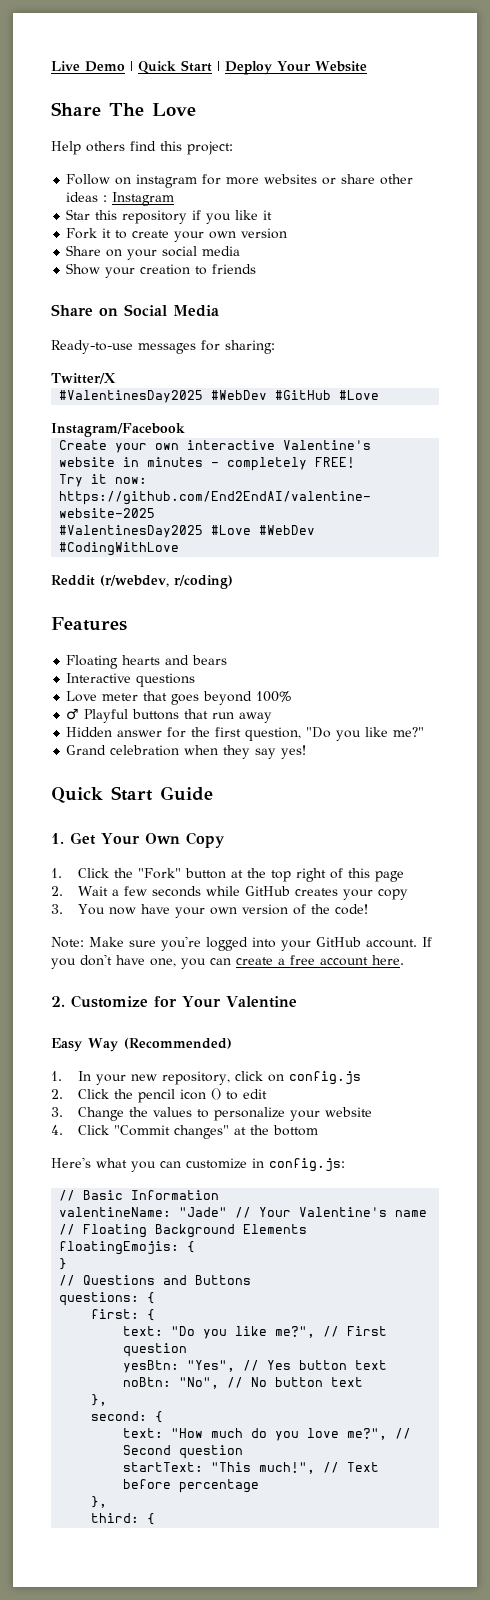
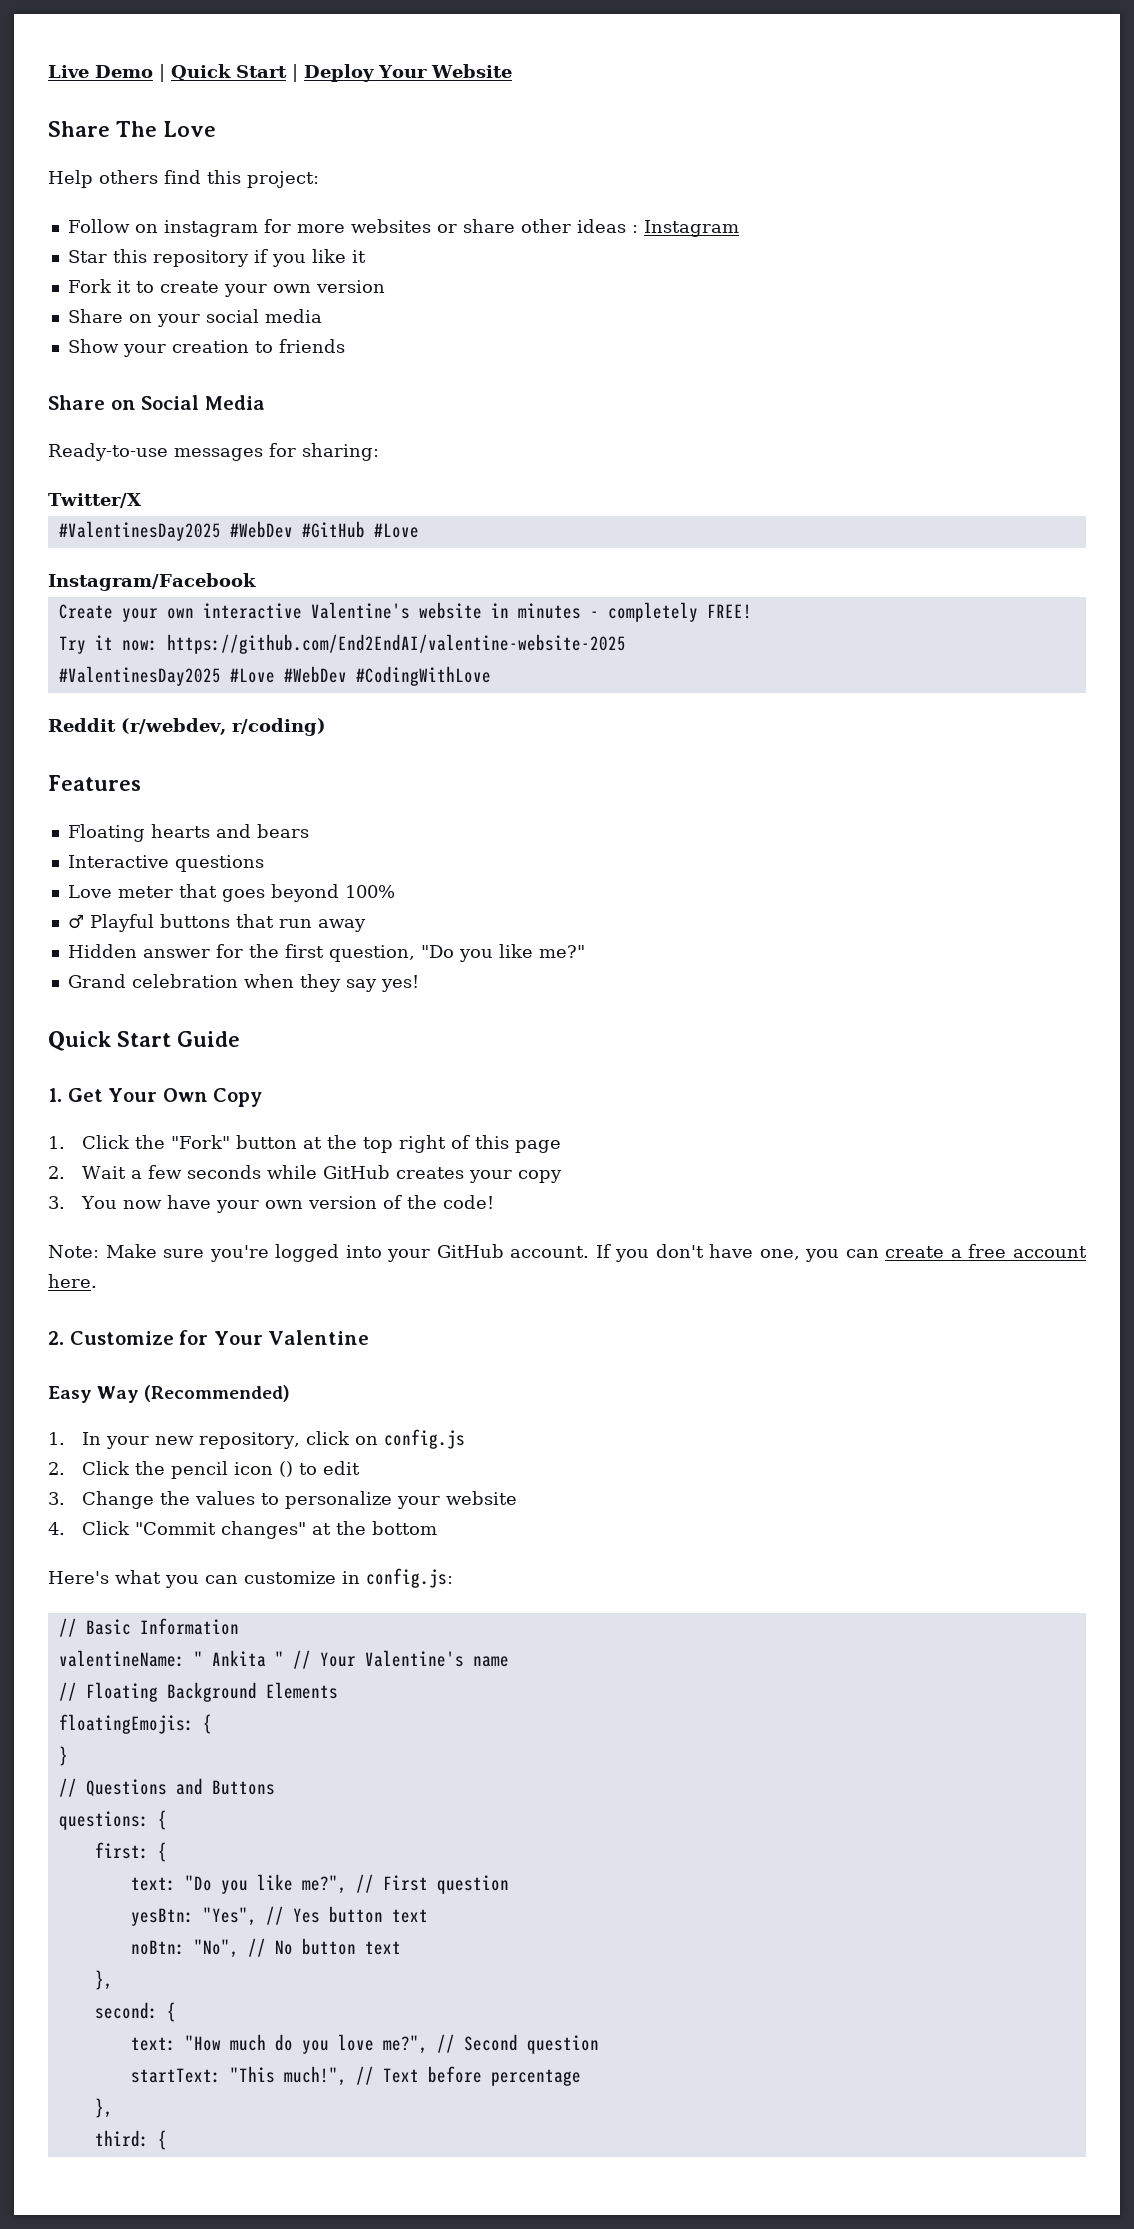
- valentineName: "Jade" // Your Valentine's name
+ valentineName: " Ankita " // Your Valentine's name

